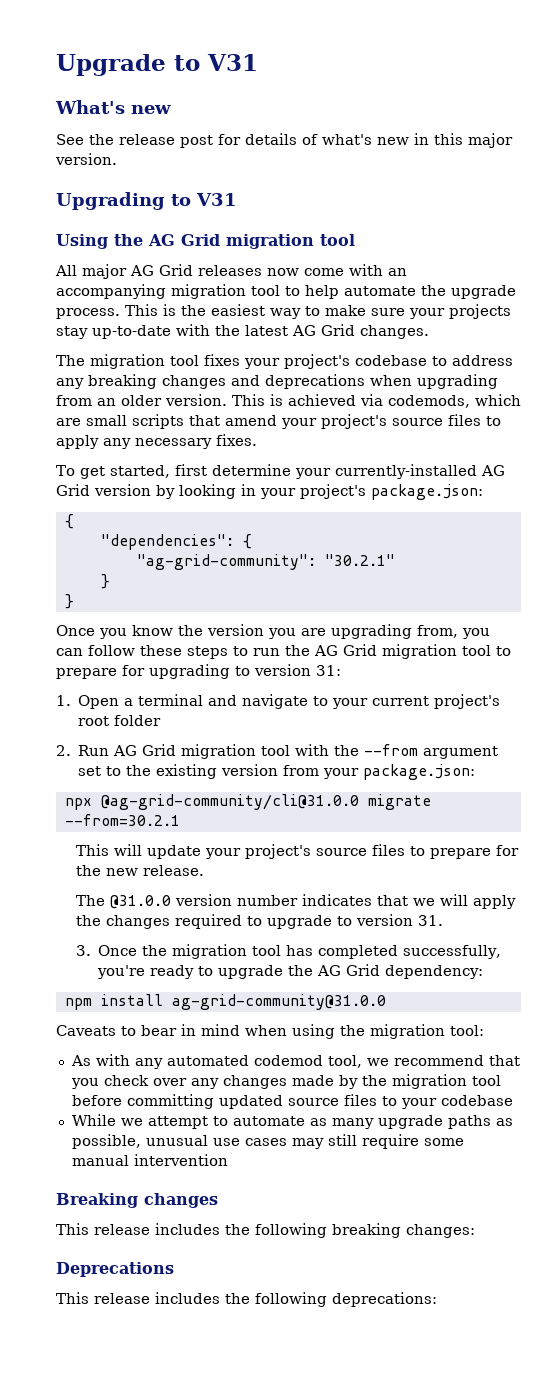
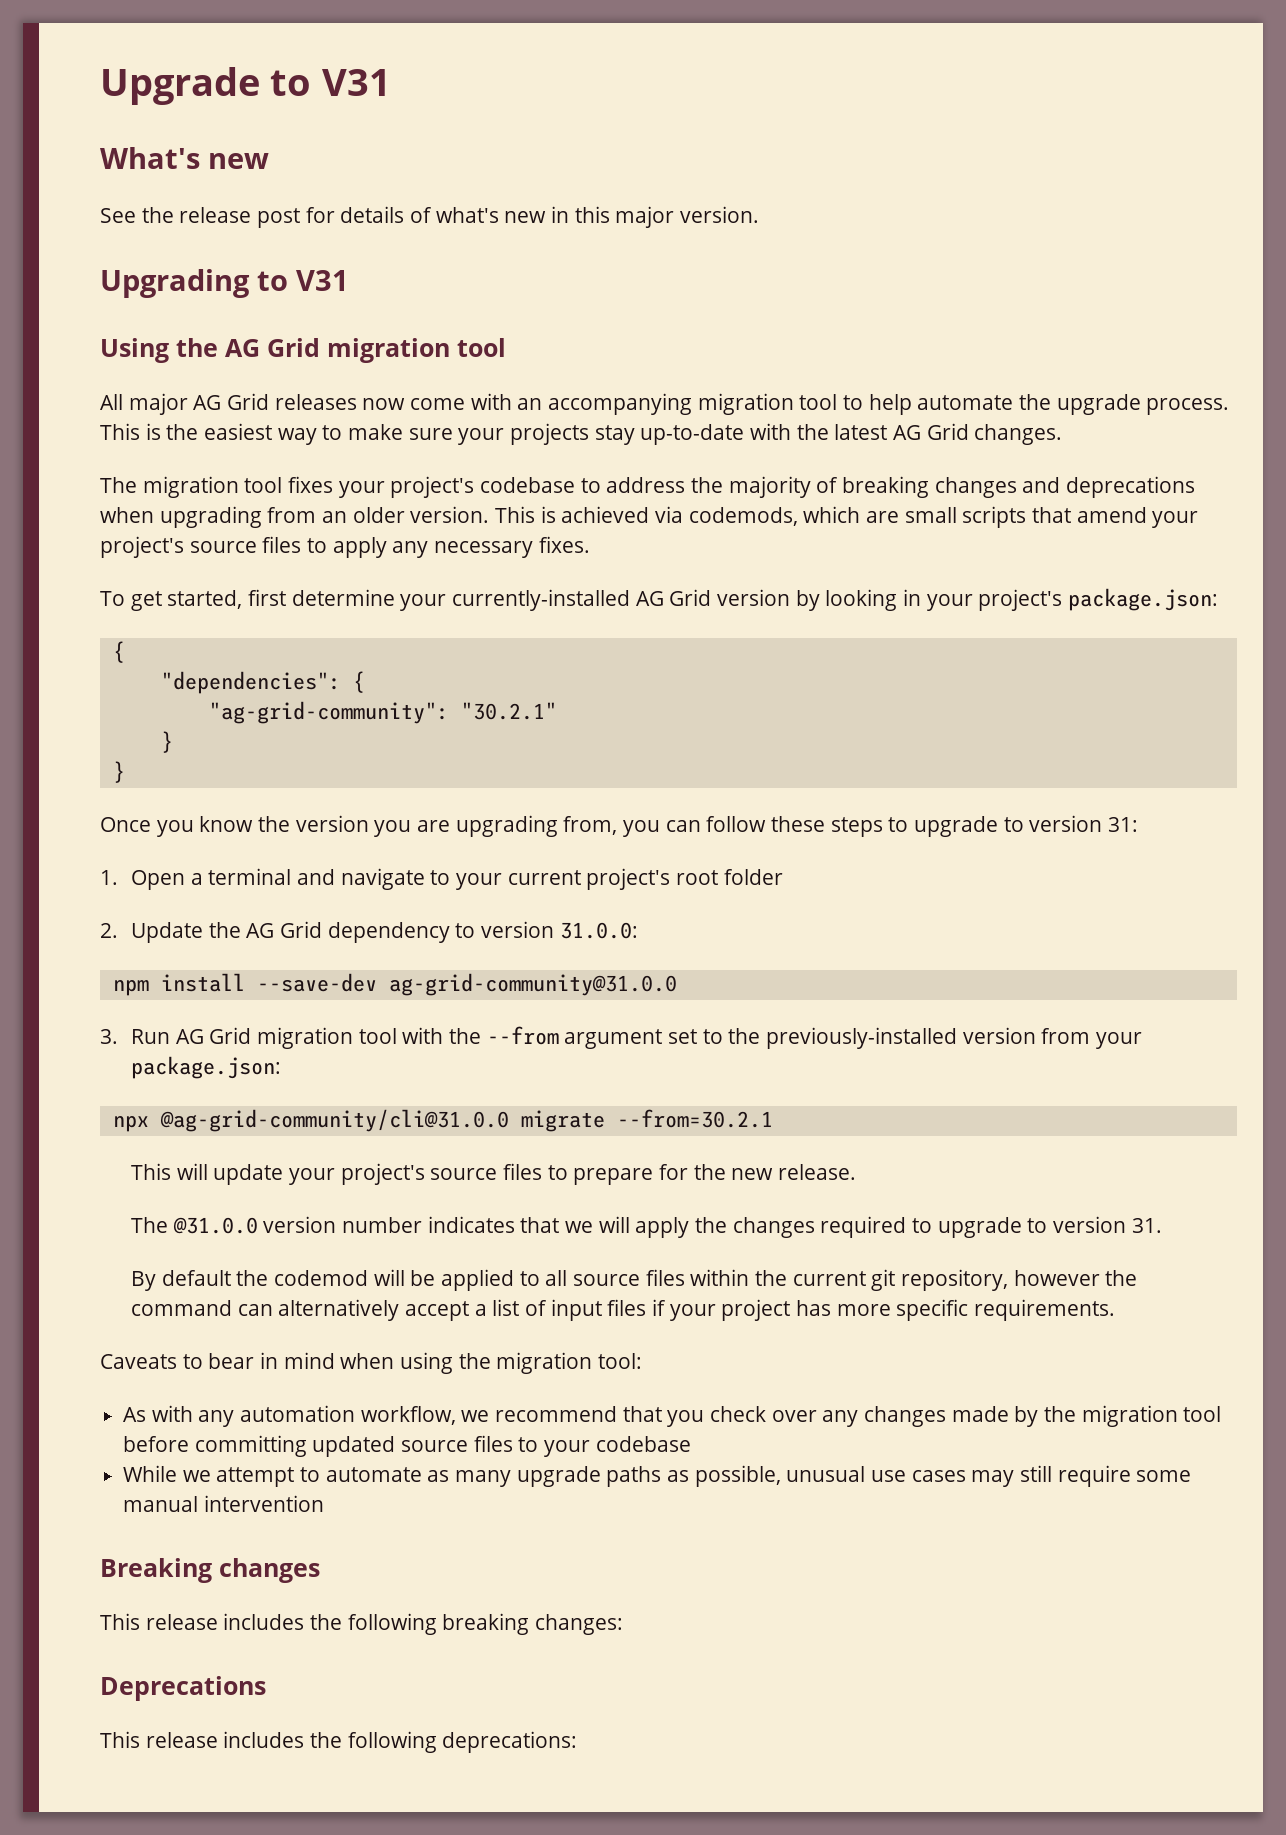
- The migration tool fixes your project's codebase to address any breaking changes and deprecations when upgrading from an older version.
+ The migration tool fixes your project's codebase to address the majority of breaking changes and deprecations when upgrading from an older version.
- Once you know the version you are upgrading from, you can follow these steps to run the AG Grid migration tool to prepare for upgrading to version 31:
+ Once you know the version you are upgrading from, you can follow these steps to upgrade to version 31:
- 2. Run AG Grid migration tool with the --from argument set to the existing version from your package.json:
+ 2. Update the AG Grid dependency to version 31.0.0:
+ npm install --save-dev ag-grid-community@31.0.0
+ 3. Run AG Grid migration tool with the --from argument set to the previously-installed version from your package.json:
- 3. Once the migration tool has completed successfully, you're ready to upgrade the AG Grid dependency:
- npm install ag-grid-community@31.0.0
+ By default the codemod will be applied to all source files within the current git repository, however the command can alternatively accept a list of input files if your project has more specific requirements.
- As with any automated codemod tool, we recommend that you check over any changes made by the migration tool before committing updated source files to your codebase
+ As with any automation workflow, we recommend that you check over any changes made by the migration tool before committing updated source files to your codebase

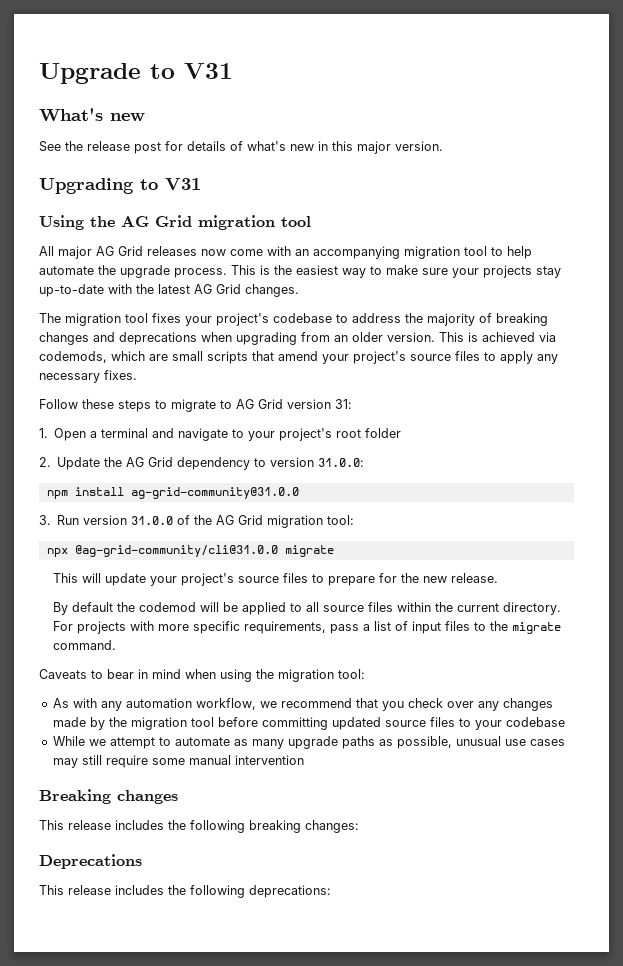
- To get started, first determine your currently-installed AG Grid version by looking in your project's package.json:
- {
- "dependencies": {
- "ag-grid-community": "30.2.1"
- }
- }
- Once you know the version you are upgrading from, you can follow these steps to upgrade to version 31:
+ Follow these steps to migrate to AG Grid version 31:
- 1. Open a terminal and navigate to your current project's root folder
+ 1. Open a terminal and navigate to your project's root folder
- npm install --save-dev ag-grid-community@31.0.0
+ npm install ag-grid-community@31.0.0
- 3. Run AG Grid migration tool with the --from argument set to the previously-installed version from your package.json:
+ 3. Run version 31.0.0 of the AG Grid migration tool:
- npx @ag-grid-community/cli@31.0.0 migrate --from=30.2.1
+ npx @ag-grid-community/cli@31.0.0 migrate
- The @31.0.0 version number indicates that we will apply the changes required to upgrade to version 31.
- By default the codemod will be applied to all source files within the current git repository, however the command can alternatively accept a list of input files if your project has more specific requirements.
+ By default the codemod will be applied to all source files within the current directory. For projects with more specific requirements, pass a list of input files to the migrate command.

